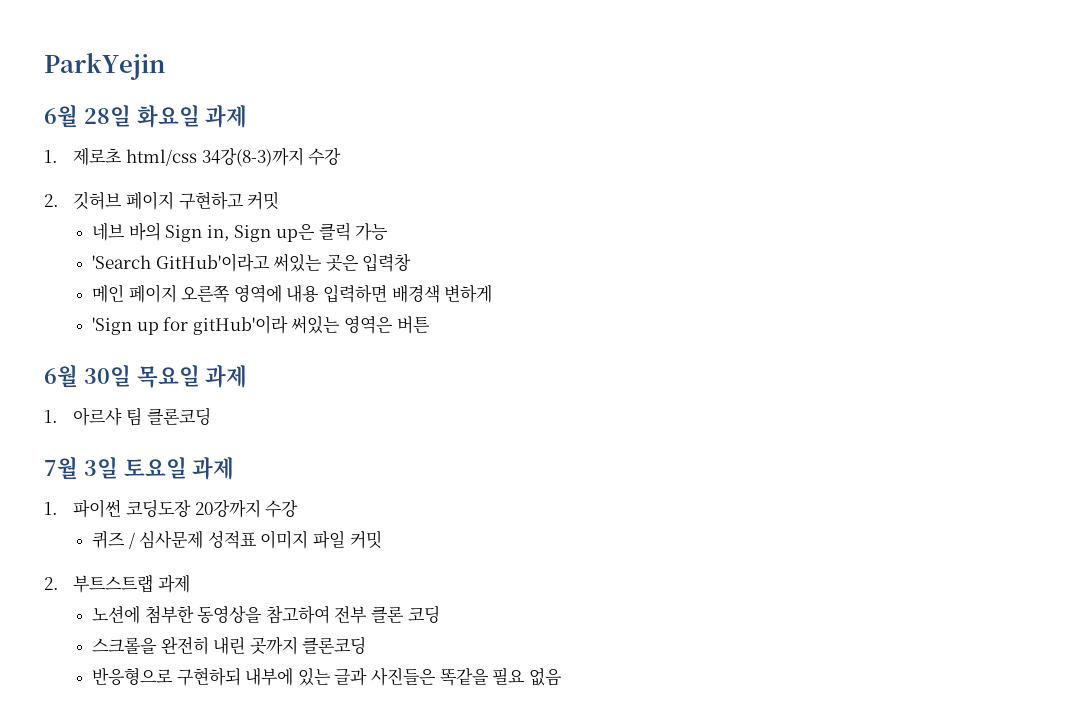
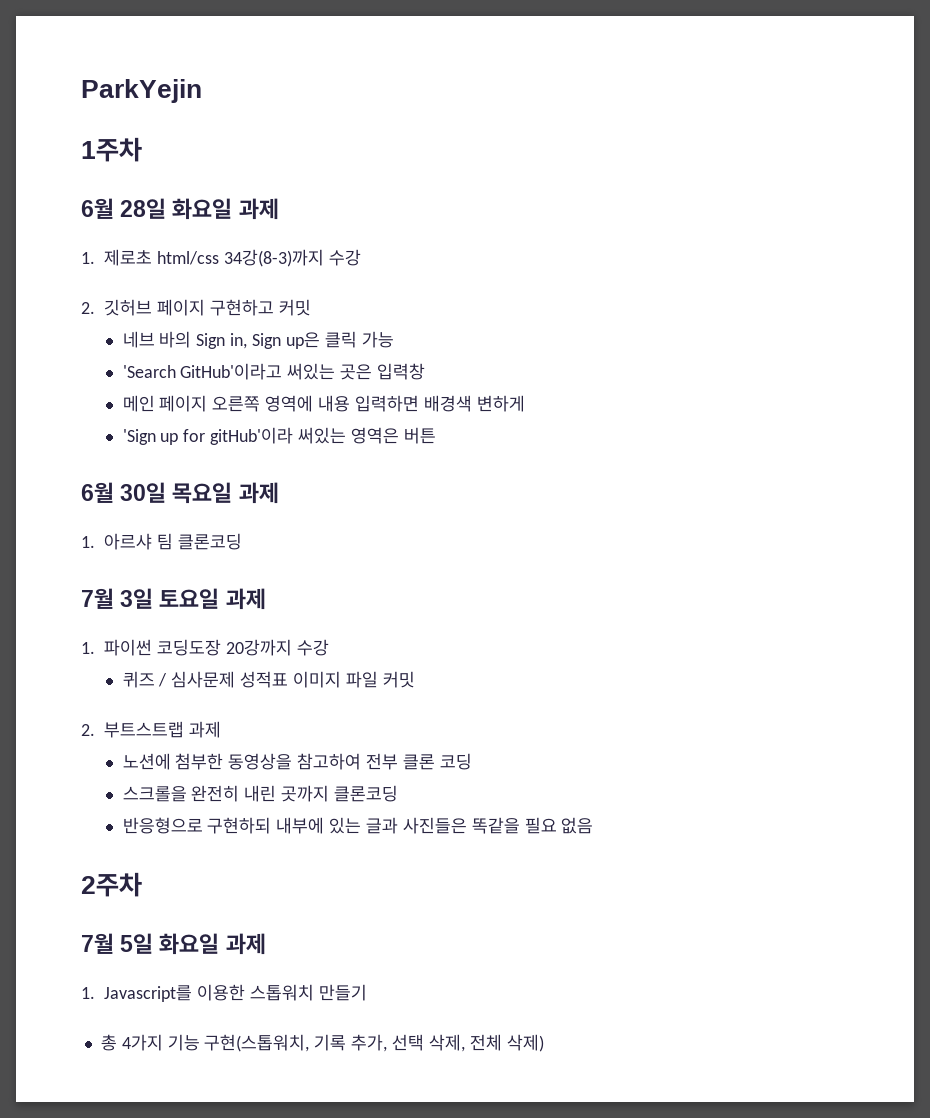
+ 1주차
+ 2주차
+ 7월 5일 화요일 과제
+ 1. Javascript를 이용한 스톱워치 만들기
+ 총 4가지 기능 구현(스톱워치, 기록 추가, 선택 삭제, 전체 삭제)

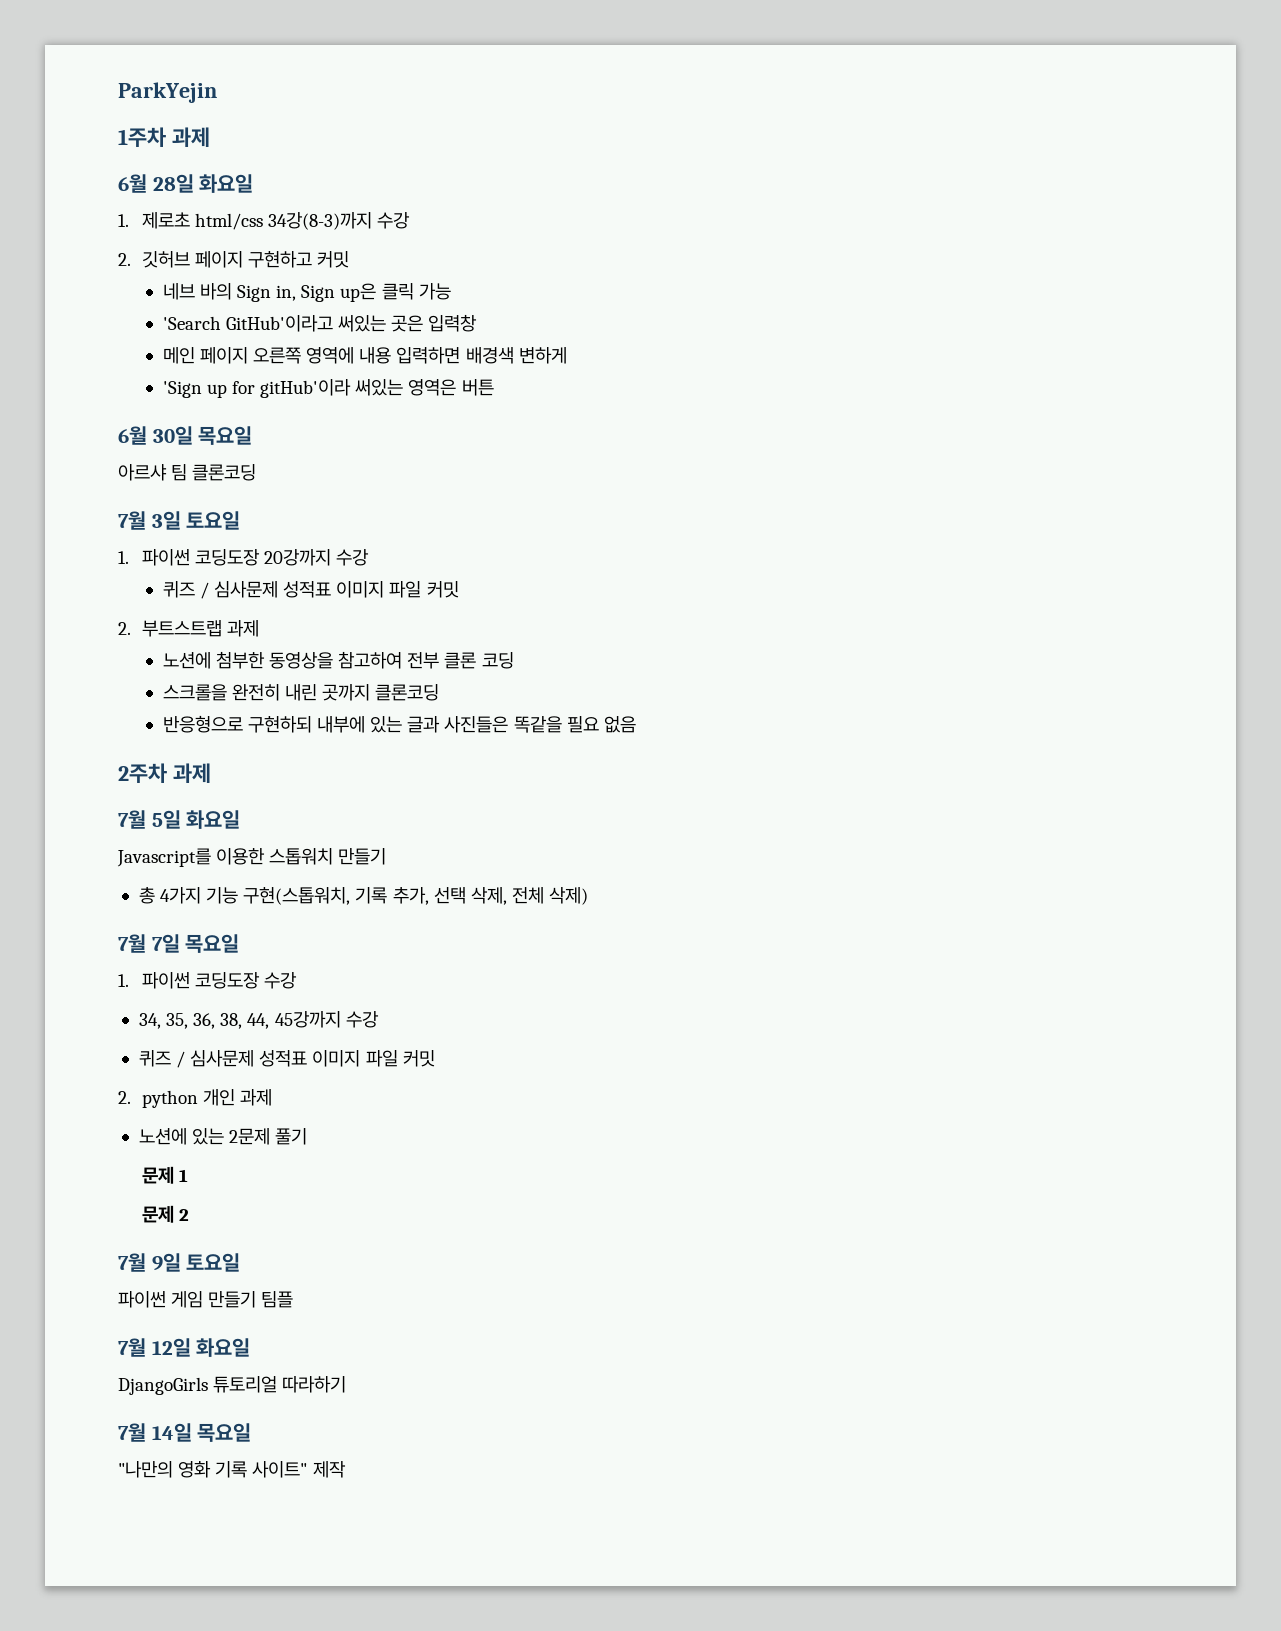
- 1주차
+ 1주차 과제
- 6월 28일 화요일 과제
+ 6월 28일 화요일
- 6월 30일 목요일 과제
- 1. 아르샤 팀 클론코딩
+ 6월 30일 목요일
+ 아르샤 팀 클론코딩
- 7월 3일 토요일 과제
+ 7월 3일 토요일
- 2주차
+ 2주차 과제
- 7월 5일 화요일 과제
- 1. Javascript를 이용한 스톱워치 만들기
+ 7월 5일 화요일
+ Javascript를 이용한 스톱워치 만들기
+ 7월 7일 목요일
+ 1. 파이썬 코딩도장 수강
+ 34, 35, 36, 38, 44, 45강까지 수강
+ 퀴즈 / 심사문제 성적표 이미지 파일 커밋
+ 2. python 개인 과제
+ 노션에 있는 2문제 풀기
+ 문제 1
+ 문제 2
+ 7월 9일 토요일
+ 파이썬 게임 만들기 팀플
+ 7월 12일 화요일
+ DjangoGirls 튜토리얼 따라하기
+ 7월 14일 목요일
+ "나만의 영화 기록 사이트" 제작

